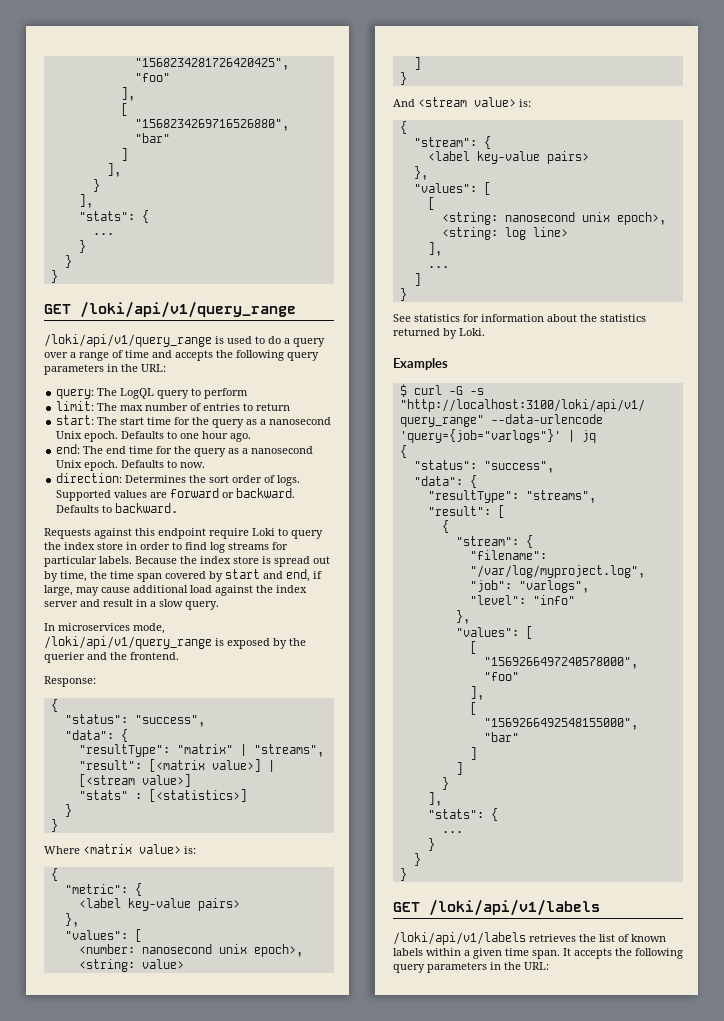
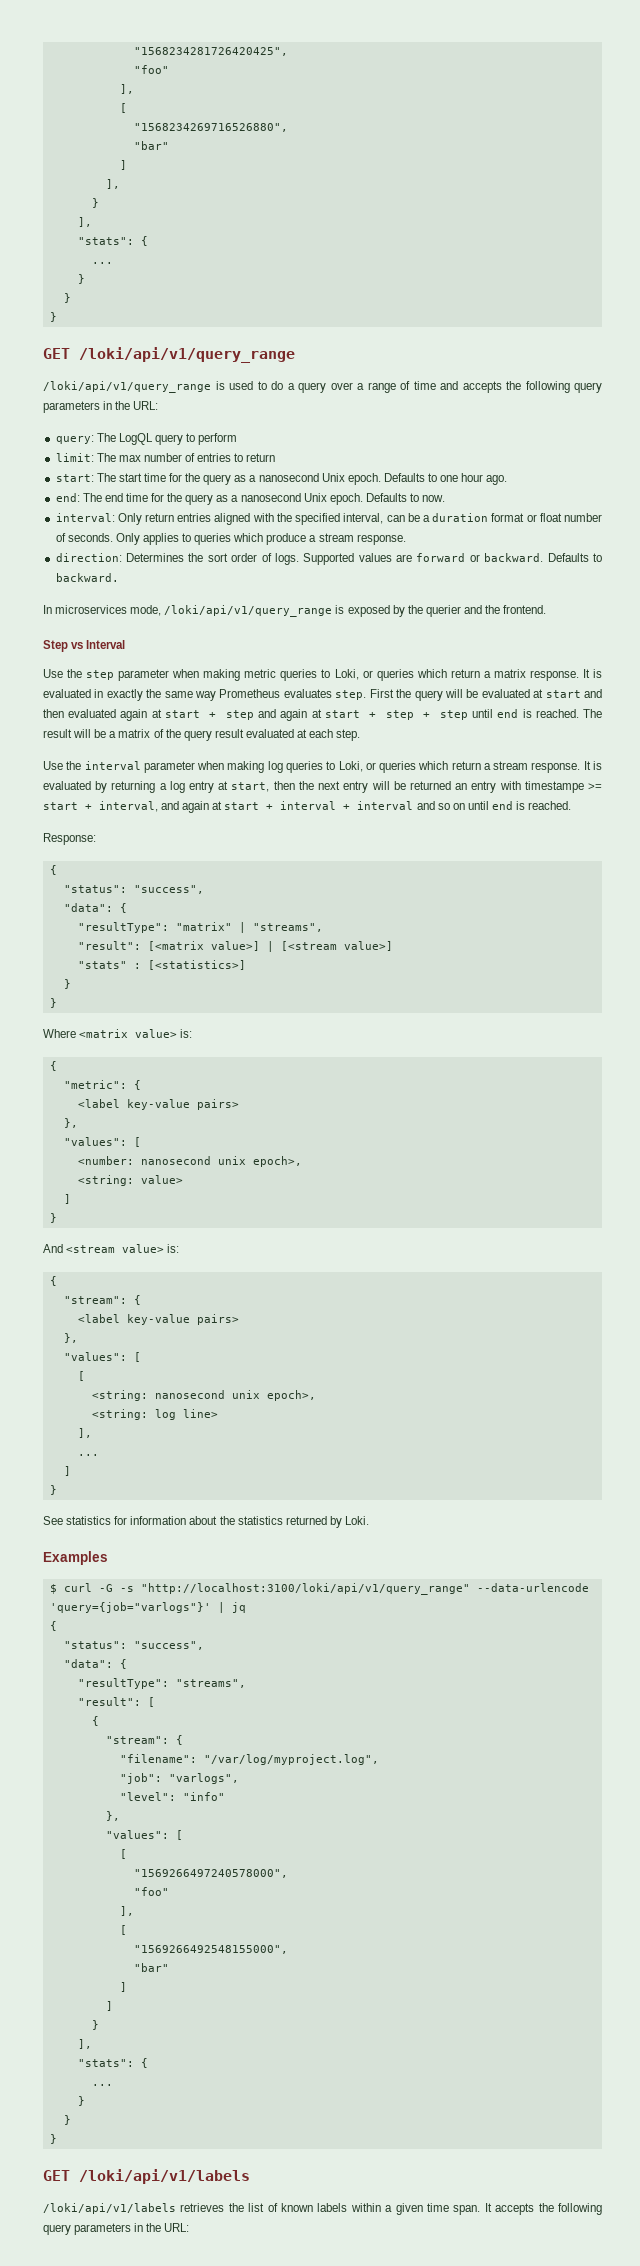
+ interval: Only return entries aligned with the specified interval, can be a duration format or float number of seconds. Only applies to queries which produce a stream response.
- Requests against this endpoint require Loki to query the index store in order to find log streams for particular labels. Because the index store is spread out by time, the time span covered by start and end, if large, may cause additional load against the index server and result in a slow query.
+ Step vs Interval
+ Use the step parameter when making metric queries to Loki, or queries which return a matrix response. It is evaluated in exactly the same way Prometheus evaluates step. First the query will be evaluated at start and then evaluated again at start + step and again at start + step + step until end is reached. The result will be a matrix of the query result evaluated at each step.
+ Use the interval parameter when making log queries to Loki, or queries which return a stream response. It is evaluated by returning a log entry at start, then the next entry will be returned an entry with timestampe >= start + interval, and again at start + interval + interval and so on until end is reached.

